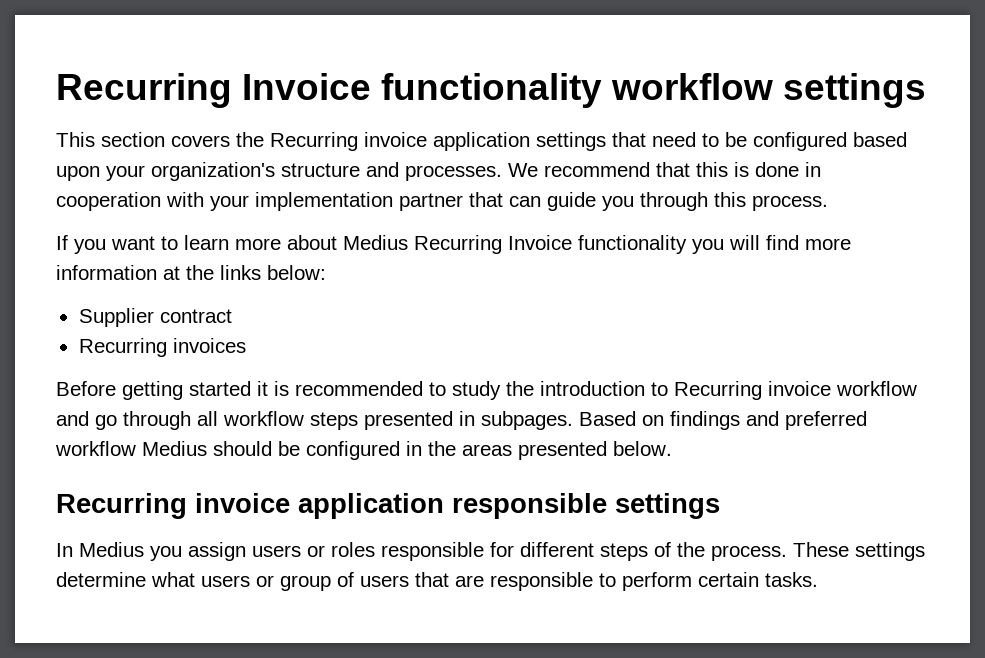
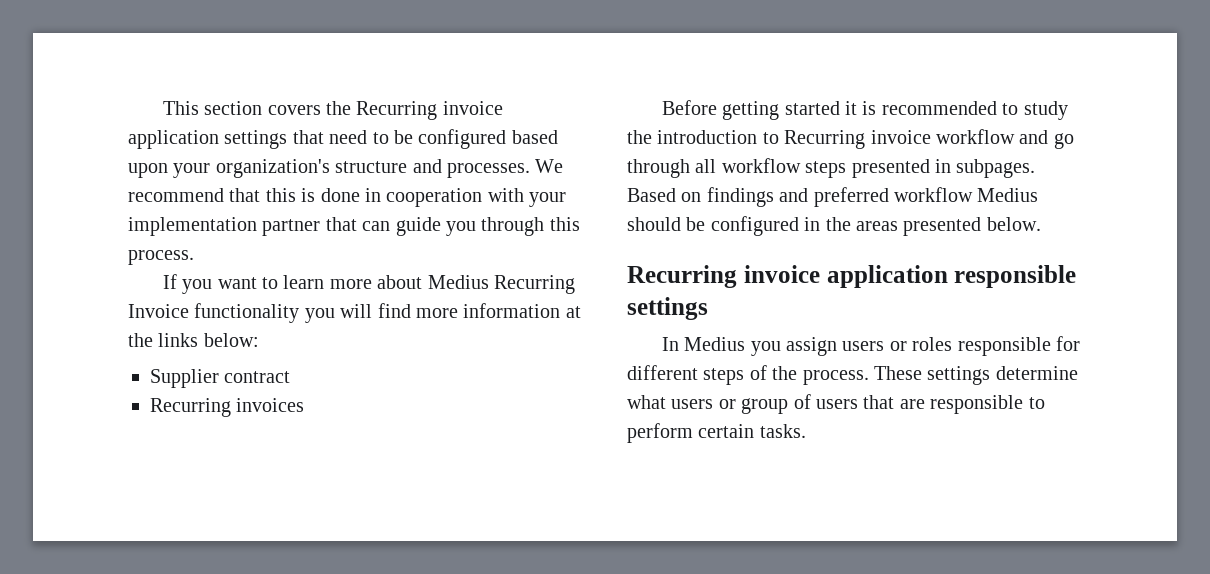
- Recurring Invoice functionality workflow settings

